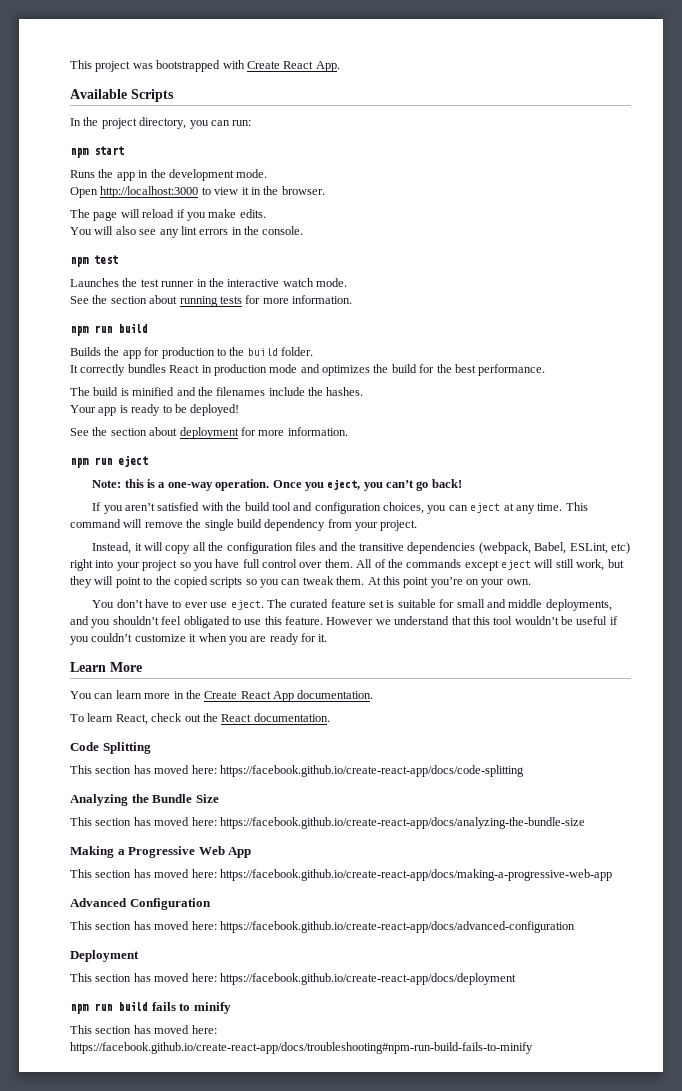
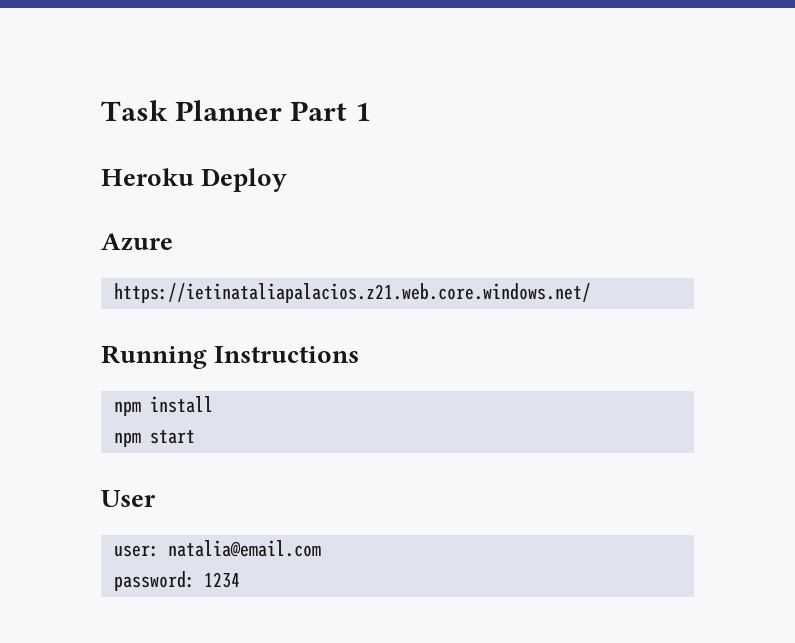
- This project was bootstrapped with Create React App.
- Available Scripts
- In the project directory, you can run:
+ Task Planner Part 1
+ Heroku Deploy
+ Azure
+ https://ietinataliapalacios.z21.web.core.windows.net/
+ Running Instructions
+ npm install
  npm start
- Runs the app in the development mode.
- Open http://localhost:3000 to view it in the browser.
- The page will reload if you make edits.
- You will also see any lint errors in the console.
- npm test
- Launches the test runner in the interactive watch mode.
- See the section about running tests for more information.
- npm run build
- Builds the app for production to the build folder.
- It correctly bundles React in production mode and optimizes the build for the best performance.
- The build is minified and the filenames include the hashes.
- Your app is ready to be deployed!
- See the section about deployment for more information.
- npm run eject
- Note: this is a one-way operation. Once you eject, you can’t go back!
- If you aren’t satisfied with the build tool and configuration choices, you can eject at any time. This command will remove the single build dependency from your project.
- Instead, it will copy all the configuration files and the transitive dependencies (webpack, Babel, ESLint, etc) right into your project so you have full control over them. All of the commands except eject will still work, but they will point to the copied scripts so you can tweak them. At this point you’re on your own.
- You don’t have to ever use eject. The curated feature set is suitable for small and middle deployments, and you shouldn’t feel obligated to use this feature. However we understand that this tool wouldn’t be useful if you couldn’t customize it when you are ready for it.
- Learn More
- You can learn more in the Create React App documentation.
- To learn React, check out the React documentation.
- Code Splitting
- This section has moved here: https://facebook.github.io/create-react-app/docs/code-splitting
- Analyzing the Bundle Size
- This section has moved here: https://facebook.github.io/create-react-app/docs/analyzing-the-bundle-size
- Making a Progressive Web App
- This section has moved here: https://facebook.github.io/create-react-app/docs/making-a-progressive-web-app
- Advanced Configuration
- This section has moved here: https://facebook.github.io/create-react-app/docs/advanced-configuration
- Deployment
- This section has moved here: https://facebook.github.io/create-react-app/docs/deployment
- npm run build fails to minify
- This section has moved here: https://facebook.github.io/create-react-app/docs/troubleshooting#npm-run-build-fails-to-minify
+ User
+ user: natalia@email.com
+ password: 1234

